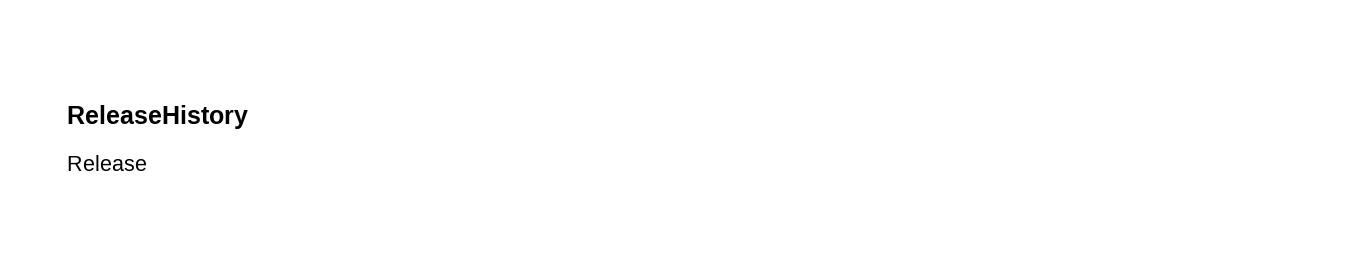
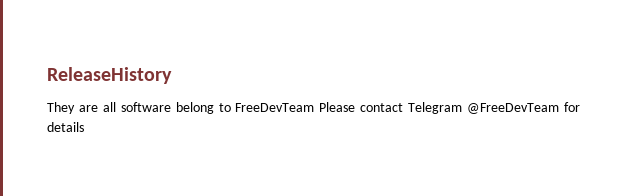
- Release
+ They are all software belong to FreeDevTeam Please contact Telegram @FreeDevTeam for details

